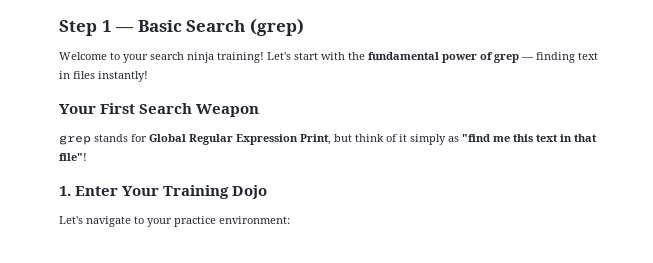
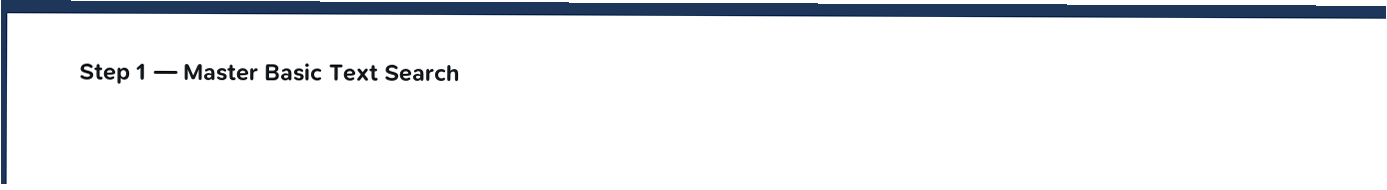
- Step 1 — Basic Search (grep)
- Welcome to your search ninja training! Let's start with the fundamental power of grep — finding text in files instantly!
- Your First Search Weapon
- grep stands for Global Regular Expression Print, but think of it simply as "find me this text in that file"!
- 1. Enter Your Training Dojo
- Let's navigate to your practice environment:
+ Step 1 — Master Basic Text Search

